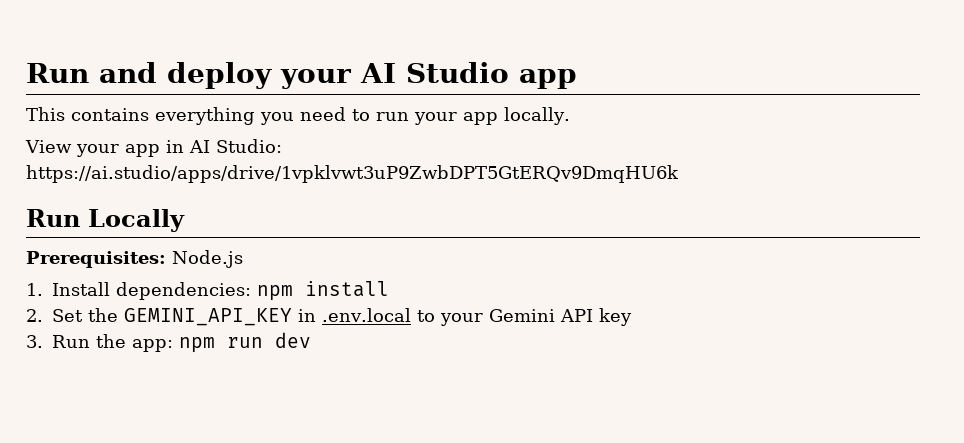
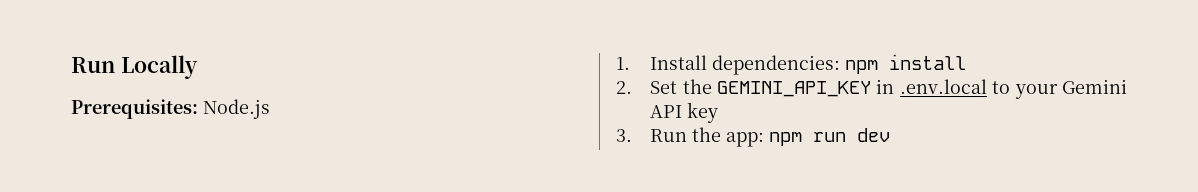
- Run and deploy your AI Studio app
- This contains everything you need to run your app locally.
- View your app in AI Studio: https://ai.studio/apps/drive/1vpklvwt3uP9ZwbDPT5GtERQv9DmqHU6k

